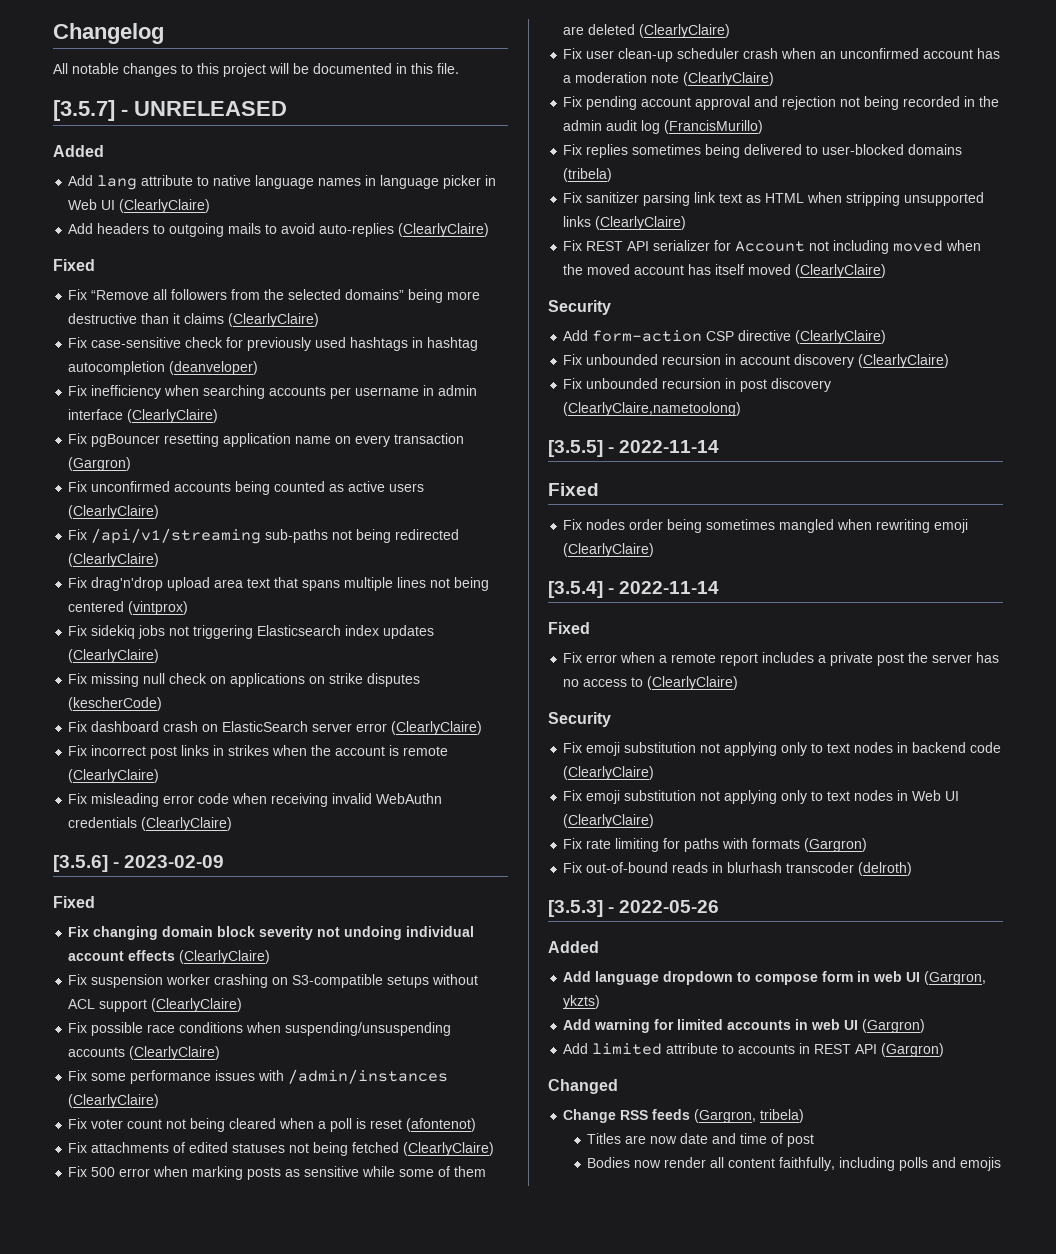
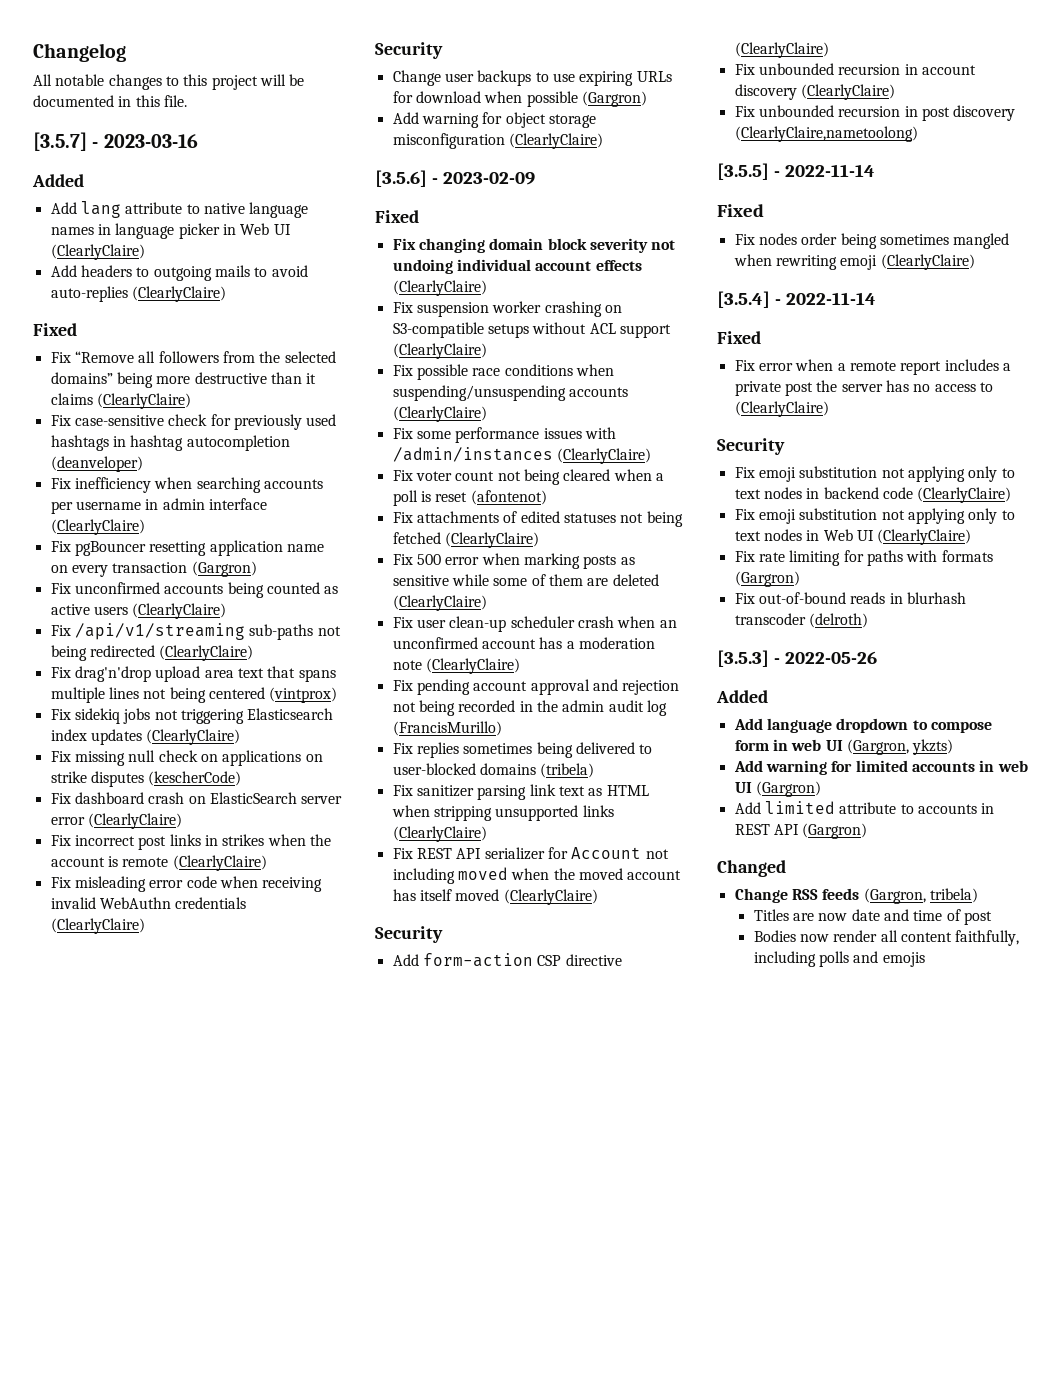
- [3.5.7] - UNRELEASED
+ [3.5.7] - 2023-03-16
  Fix misleading error code when receiving invalid WebAuthn credentials (ClearlyClaire)
+ Security
+ Change user backups to use expiring URLs for download when possible (Gargron)
+ Add warning for object storage misconfiguration (ClearlyClaire)

